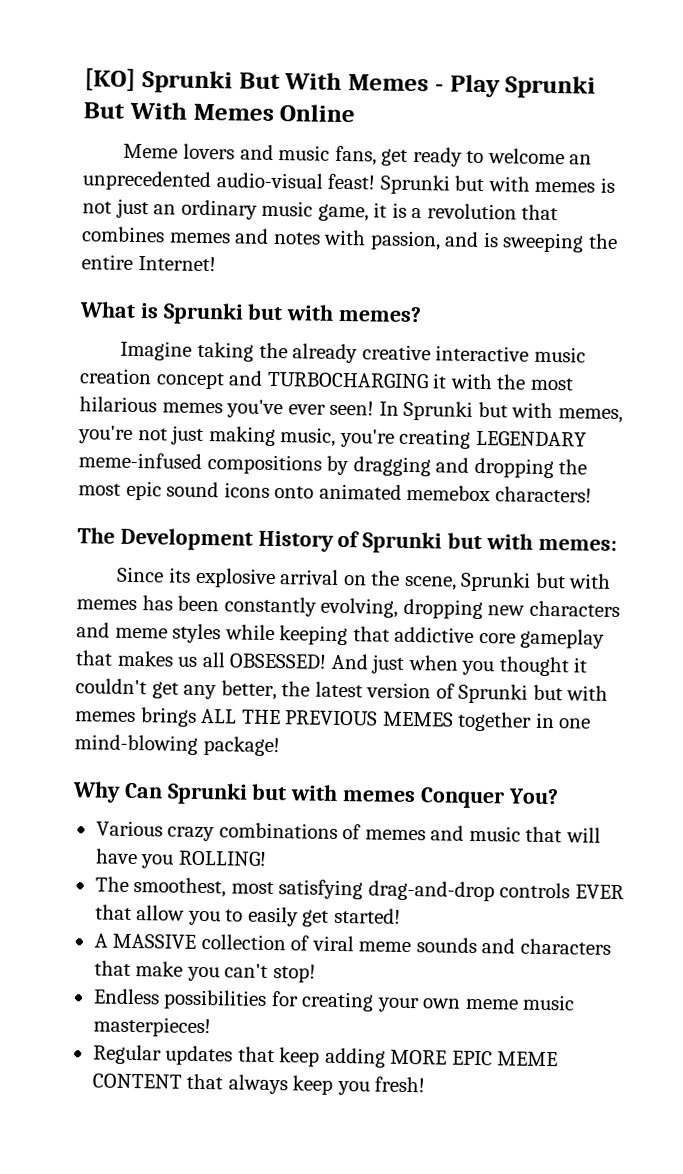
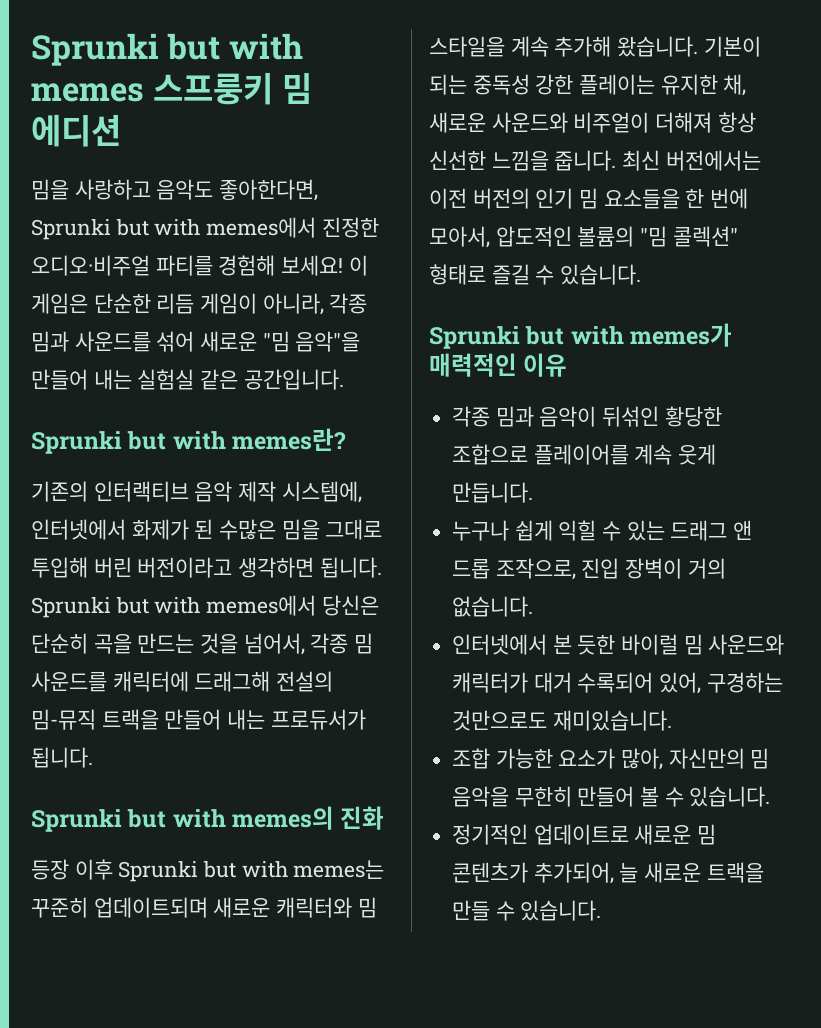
- [KO] Sprunki But With Memes - Play Sprunki But With Memes Online
- Meme lovers and music fans, get ready to welcome an unprecedented audio-visual feast! Sprunki but with memes is not just an ordinary music game, it is a revolution that combines memes and notes with passion, and is sweeping the entire Internet!
- What is Sprunki but with memes?
- Imagine taking the already creative interactive music creation concept and TURBOCHARGING it with the most hilarious memes you've ever seen! In Sprunki but with memes, you're not just making music, you're creating LEGENDARY meme-infused compositions by dragging and dropping the most epic sound icons onto animated memebox characters!
- The Development History of Sprunki but with memes:
- Since its explosive arrival on the scene, Sprunki but with memes has been constantly evolving, dropping new characters and meme styles while keeping that addictive core gameplay that makes us all OBSESSED! And just when you thought it couldn't get any better, the latest version of Sprunki but with memes brings ALL THE PREVIOUS MEMES together in one mind-blowing package!
- Why Can Sprunki but with memes Conquer You?
- Various crazy combinations of memes and music that will have you ROLLING!
- The smoothest, most satisfying drag-and-drop controls EVER that allow you to easily get started!
- A MASSIVE collection of viral meme sounds and characters that make you can't stop!
- Endless possibilities for creating your own meme music masterpieces!
- Regular updates that keep adding MORE EPIC MEME CONTENT that always keep you fresh!
+ Sprunki but with memes 스프룽키 밈 에디션
+ 밈을 사랑하고 음악도 좋아한다면, Sprunki but with memes에서 진정한 오디오·비주얼 파티를 경험해 보세요! 이 게임은 단순한 리듬 게임이 아니라, 각종 밈과 사운드를 섞어 새로운 "밈 음악"을 만들어 내는 실험실 같은 공간입니다.
+ Sprunki but with memes란?
+ 기존의 인터랙티브 음악 제작 시스템에, 인터넷에서 화제가 된 수많은 밈을 그대로 투입해 버린 버전이라고 생각하면 됩니다. Sprunki but with memes에서 당신은 단순히 곡을 만드는 것을 넘어서, 각종 밈 사운드를 캐릭터에 드래그해 전설의 밈-뮤직 트랙을 만들어 내는 프로듀서가 됩니다.
+ Sprunki but with memes의 진화
+ 등장 이후 Sprunki but with memes는 꾸준히 업데이트되며 새로운 캐릭터와 밈 스타일을 계속 추가해 왔습니다. 기본이 되는 중독성 강한 플레이는 유지한 채, 새로운 사운드와 비주얼이 더해져 항상 신선한 느낌을 줍니다. 최신 버전에서는 이전 버전의 인기 밈 요소들을 한 번에 모아서, 압도적인 볼륨의 "밈 콜렉션" 형태로 즐길 수 있습니다.
+ Sprunki but with memes가 매력적인 이유
+ 각종 밈과 음악이 뒤섞인 황당한 조합으로 플레이어를 계속 웃게 만듭니다.
+ 누구나 쉽게 익힐 수 있는 드래그 앤 드롭 조작으로, 진입 장벽이 거의 없습니다.
+ 인터넷에서 본 듯한 바이럴 밈 사운드와 캐릭터가 대거 수록되어 있어, 구경하는 것만으로도 재미있습니다.
+ 조합 가능한 요소가 많아, 자신만의 밈 음악을 무한히 만들어 볼 수 있습니다.
+ 정기적인 업데이트로 새로운 밈 콘텐츠가 추가되어, 늘 새로운 트랙을 만들 수 있습니다.

